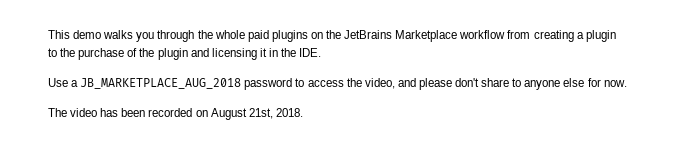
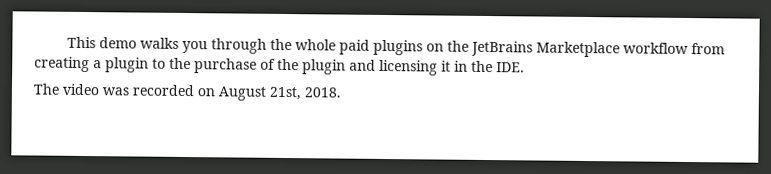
- Use a JB_MARKETPLACE_AUG_2018 password to access the video, and please don't share to anyone else for now.
- The video has been recorded on August 21st, 2018.
+ The video was recorded on August 21st, 2018.

